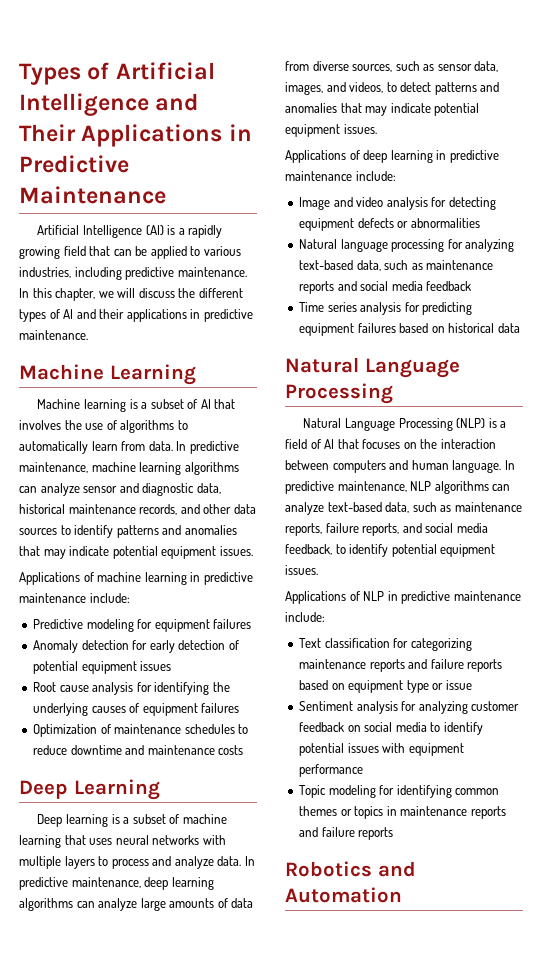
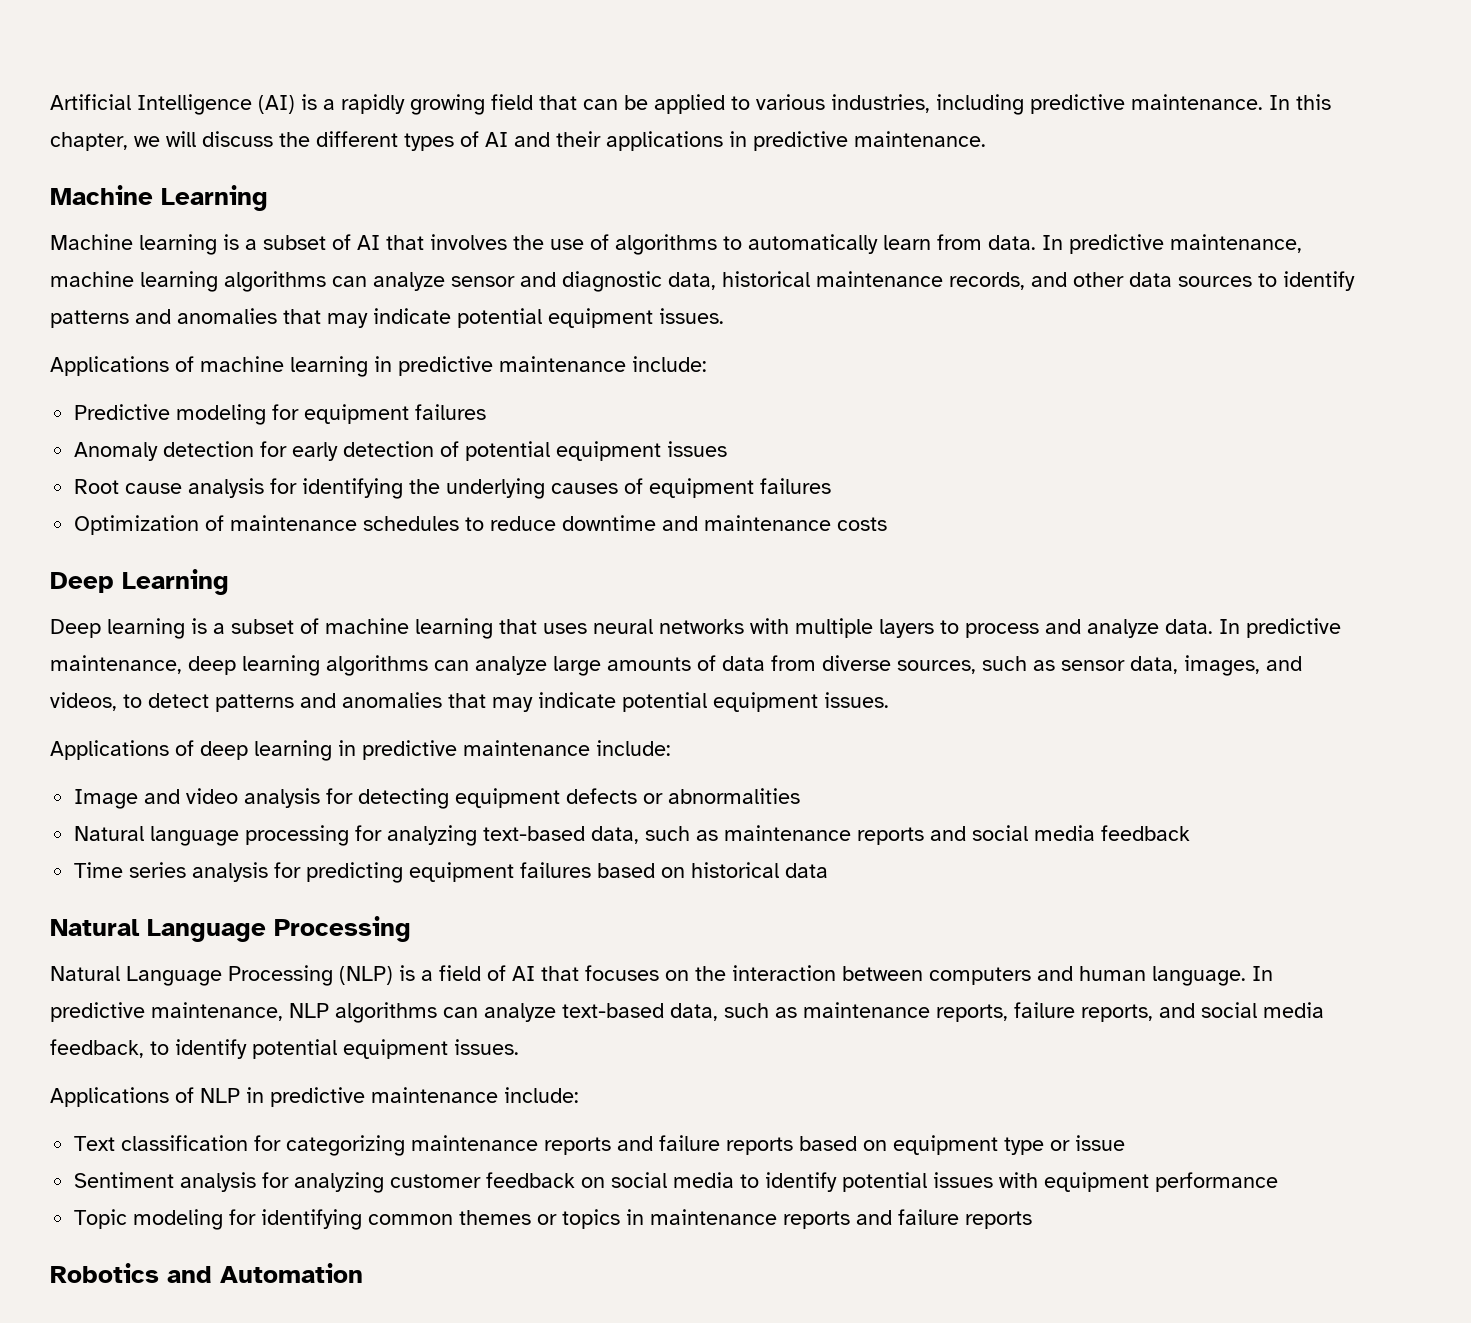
- Types of Artificial Intelligence and Their Applications in Predictive Maintenance

